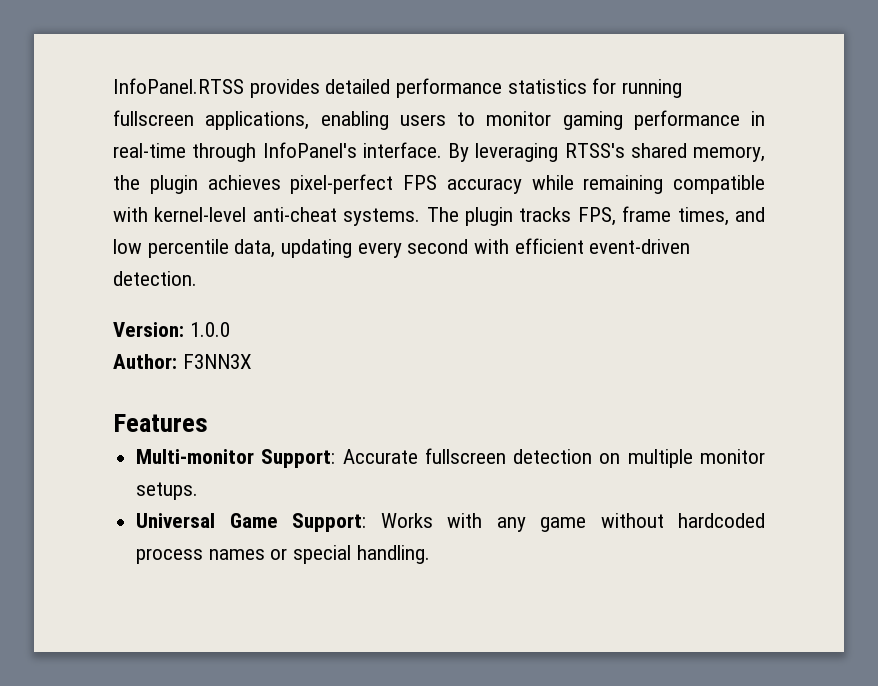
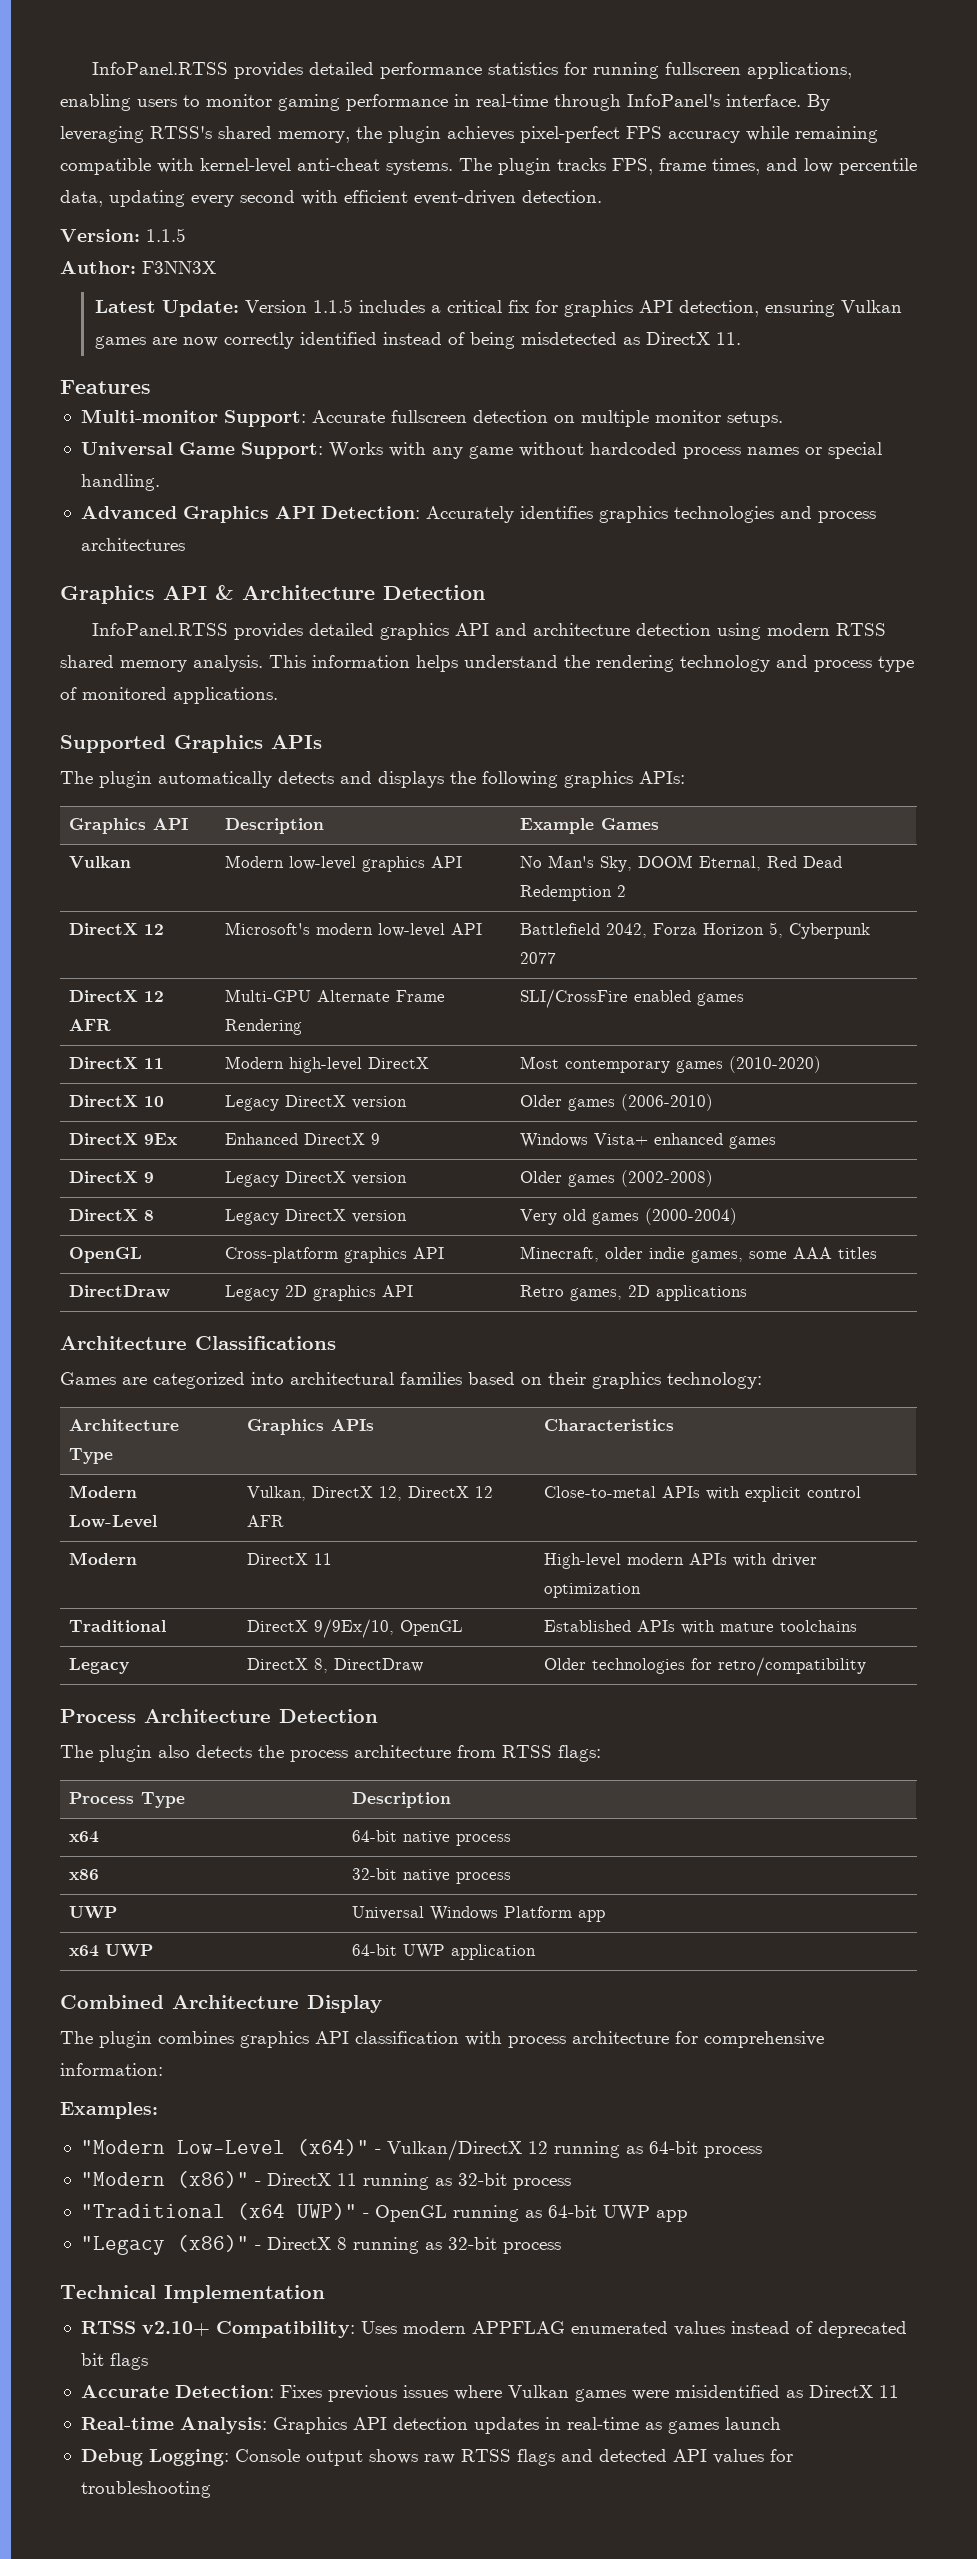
- Version: 1.0.0
+ Version: 1.1.5
+ Latest Update: Version 1.1.5 includes a critical fix for graphics API detection, ensuring Vulkan games are now correctly identified instead of being misdetected as DirectX 11.
+ Advanced Graphics API Detection: Accurately identifies graphics technologies and process architectures
+ Graphics API & Architecture Detection
+ InfoPanel.RTSS provides detailed graphics API and architecture detection using modern RTSS shared memory analysis. This information helps understand the rendering technology and process type of monitored applications.
+ Supported Graphics APIs
+ The plugin automatically detects and displays the following graphics APIs:
+ Graphics API | Description | Example Games
+ Vulkan | Modern low-level graphics API | No Man's Sky, DOOM Eternal, Red Dead Redemption 2
+ DirectX 12 | Microsoft's modern low-level API | Battlefield 2042, Forza Horizon 5, Cyberpunk 2077
+ DirectX 12 AFR | Multi-GPU Alternate Frame Rendering | SLI/CrossFire enabled games
+ DirectX 11 | Modern high-level DirectX | Most contemporary games (2010-2020)
+ DirectX 10 | Legacy DirectX version | Older games (2006-2010)
+ DirectX 9Ex | Enhanced DirectX 9 | Windows Vista+ enhanced games
+ DirectX 9 | Legacy DirectX version | Older games (2002-2008)
+ DirectX 8 | Legacy DirectX version | Very old games (2000-2004)
+ OpenGL | Cross-platform graphics API | Minecraft, older indie games, some AAA titles
+ DirectDraw | Legacy 2D graphics API | Retro games, 2D applications
+ Architecture Classifications
+ Games are categorized into architectural families based on their graphics technology:
+ Architecture Type | Graphics APIs | Characteristics
+ Modern Low-Level | Vulkan, DirectX 12, DirectX 12 AFR | Close-to-metal APIs with explicit control
+ Modern | DirectX 11 | High-level modern APIs with driver optimization
+ Traditional | DirectX 9/9Ex/10, OpenGL | Established APIs with mature toolchains
+ Legacy | DirectX 8, DirectDraw | Older technologies for retro/compatibility
+ Process Architecture Detection
+ The plugin also detects the process architecture from RTSS flags:
+ Process Type | Description
+ x64 | 64-bit native process
+ x86 | 32-bit native process
+ UWP | Universal Windows Platform app
+ x64 UWP | 64-bit UWP application
+ Combined Architecture Display
+ The plugin combines graphics API classification with process architecture for comprehensive information:
+ Examples:
+ "Modern Low-Level (x64)" - Vulkan/DirectX 12 running as 64-bit process
+ "Modern (x86)" - DirectX 11 running as 32-bit process
+ "Traditional (x64 UWP)" - OpenGL running as 64-bit UWP app
+ "Legacy (x86)" - DirectX 8 running as 32-bit process
+ Technical Implementation
+ RTSS v2.10+ Compatibility: Uses modern APPFLAG enumerated values instead of deprecated bit flags
+ Accurate Detection: Fixes previous issues where Vulkan games were misidentified as DirectX 11
+ Real-time Analysis: Graphics API detection updates in real-time as games launch
+ Debug Logging: Console output shows raw RTSS flags and detected API values for troubleshooting

